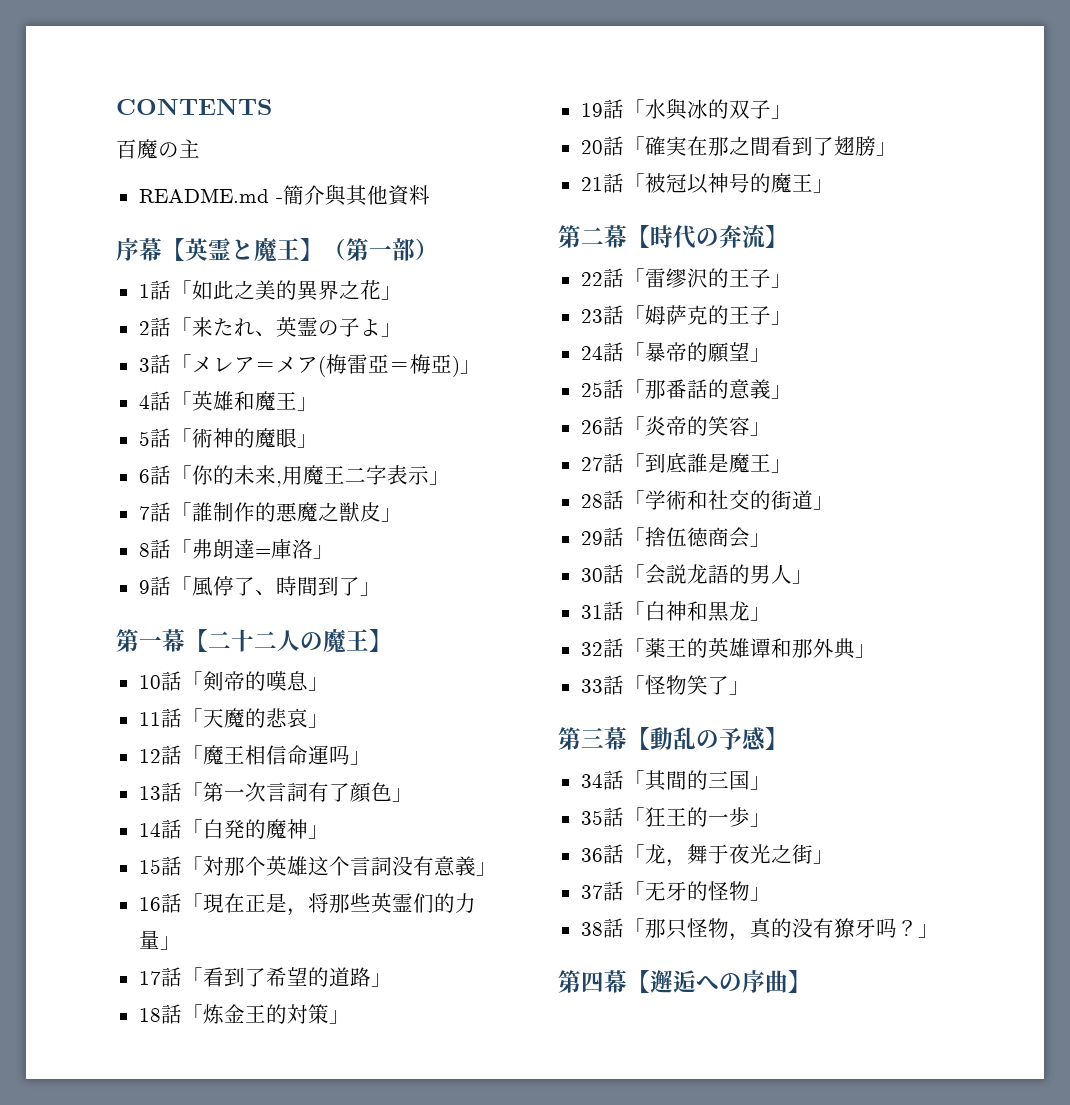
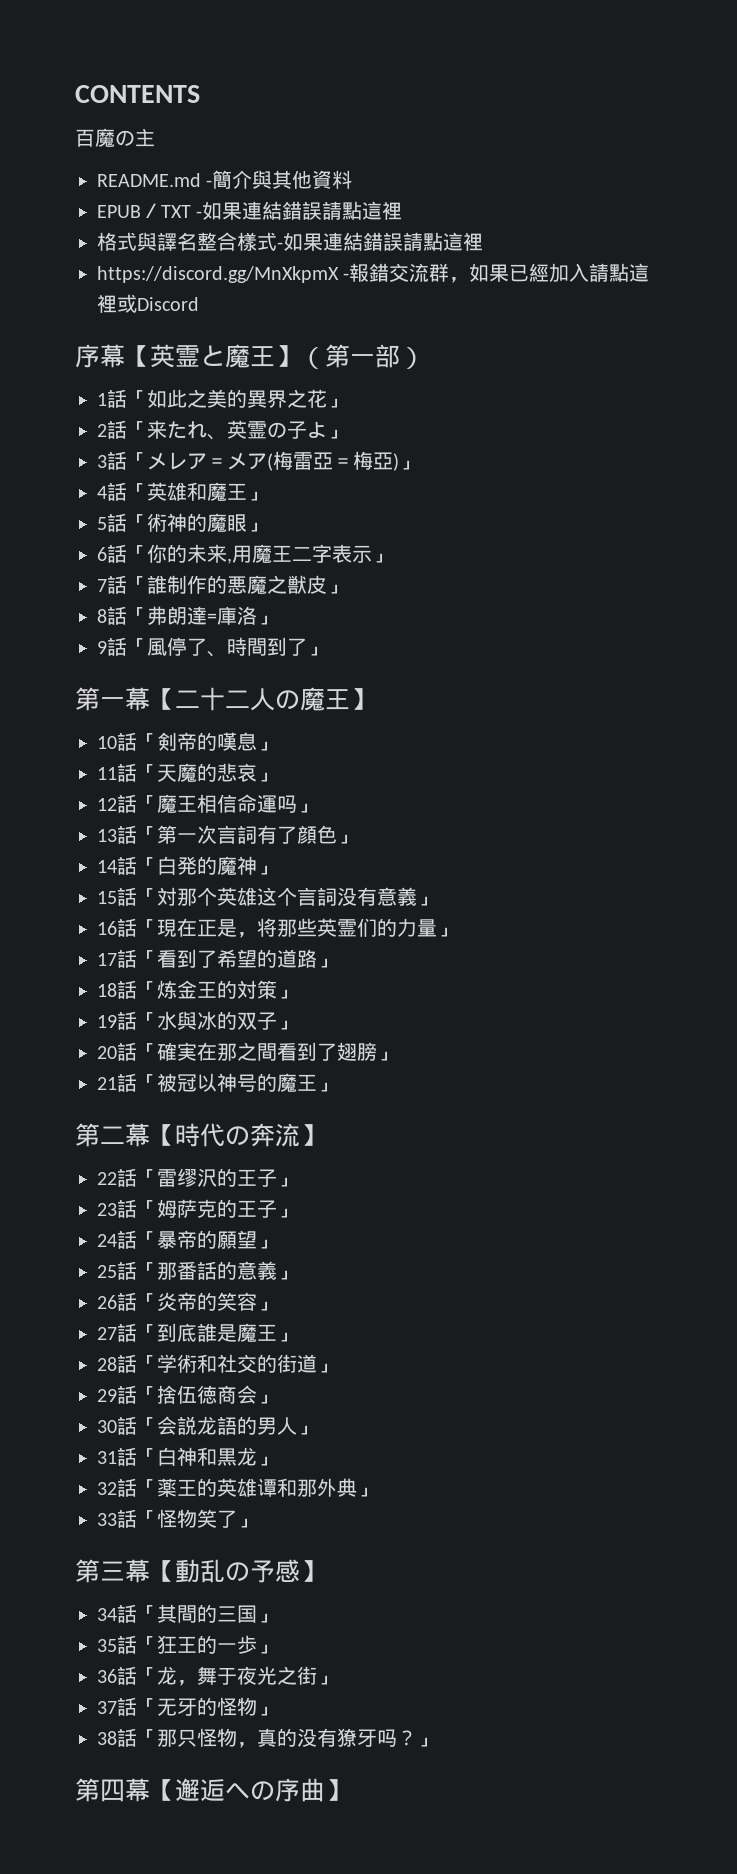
+ EPUB／TXT -如果連結錯誤請點這裡
+ 格式與譯名整合樣式-如果連結錯誤請點這裡
+ https://discord.gg/MnXkpmX -報錯交流群，如果已經加入請點這裡或Discord

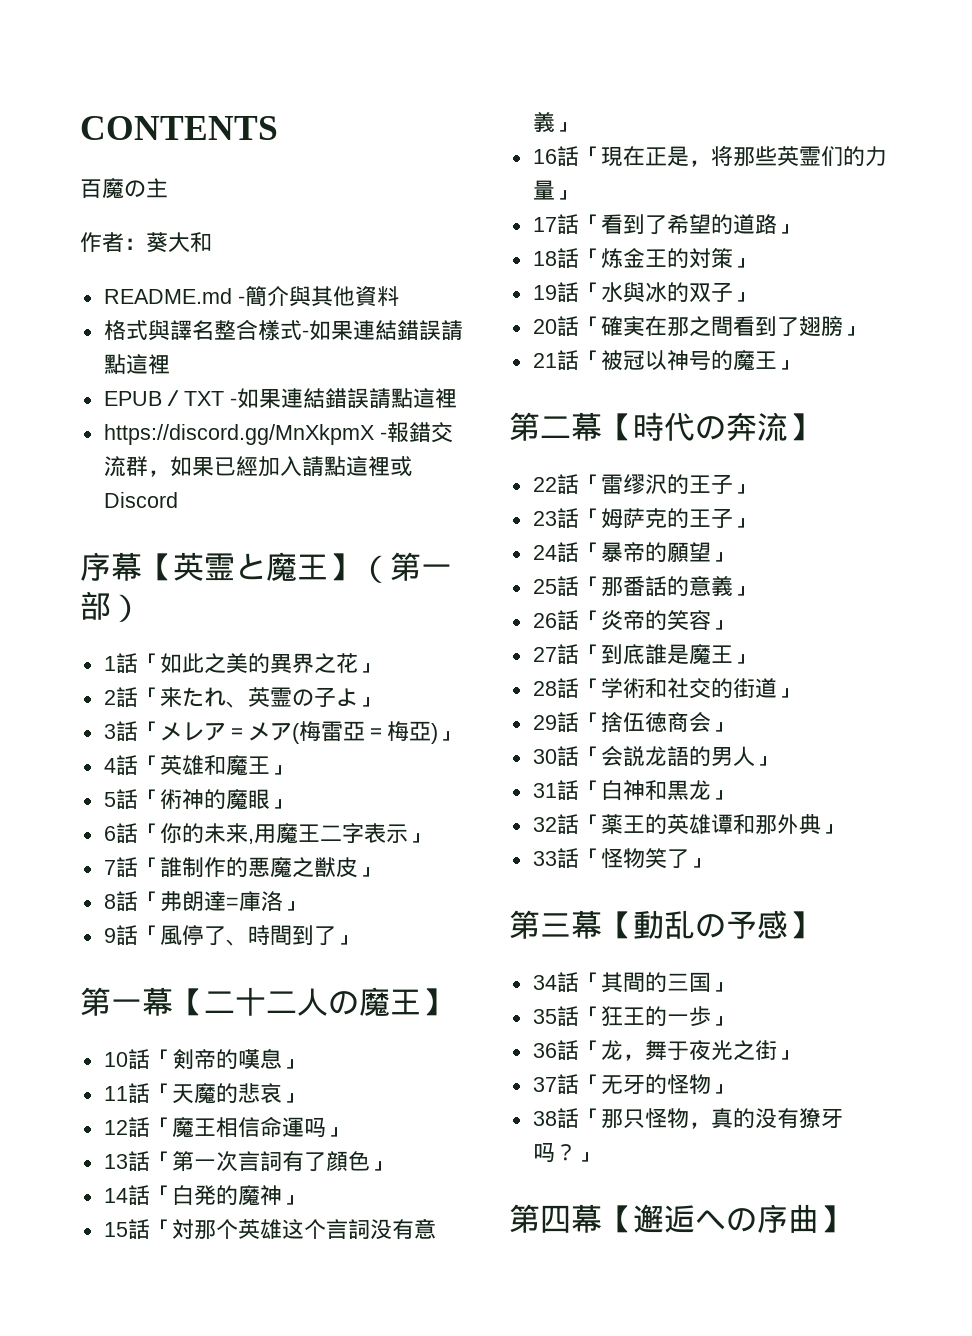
+ 作者：葵大和
+ 格式與譯名整合樣式-如果連結錯誤請點這裡
  EPUB／TXT -如果連結錯誤請點這裡
- 格式與譯名整合樣式-如果連結錯誤請點這裡

